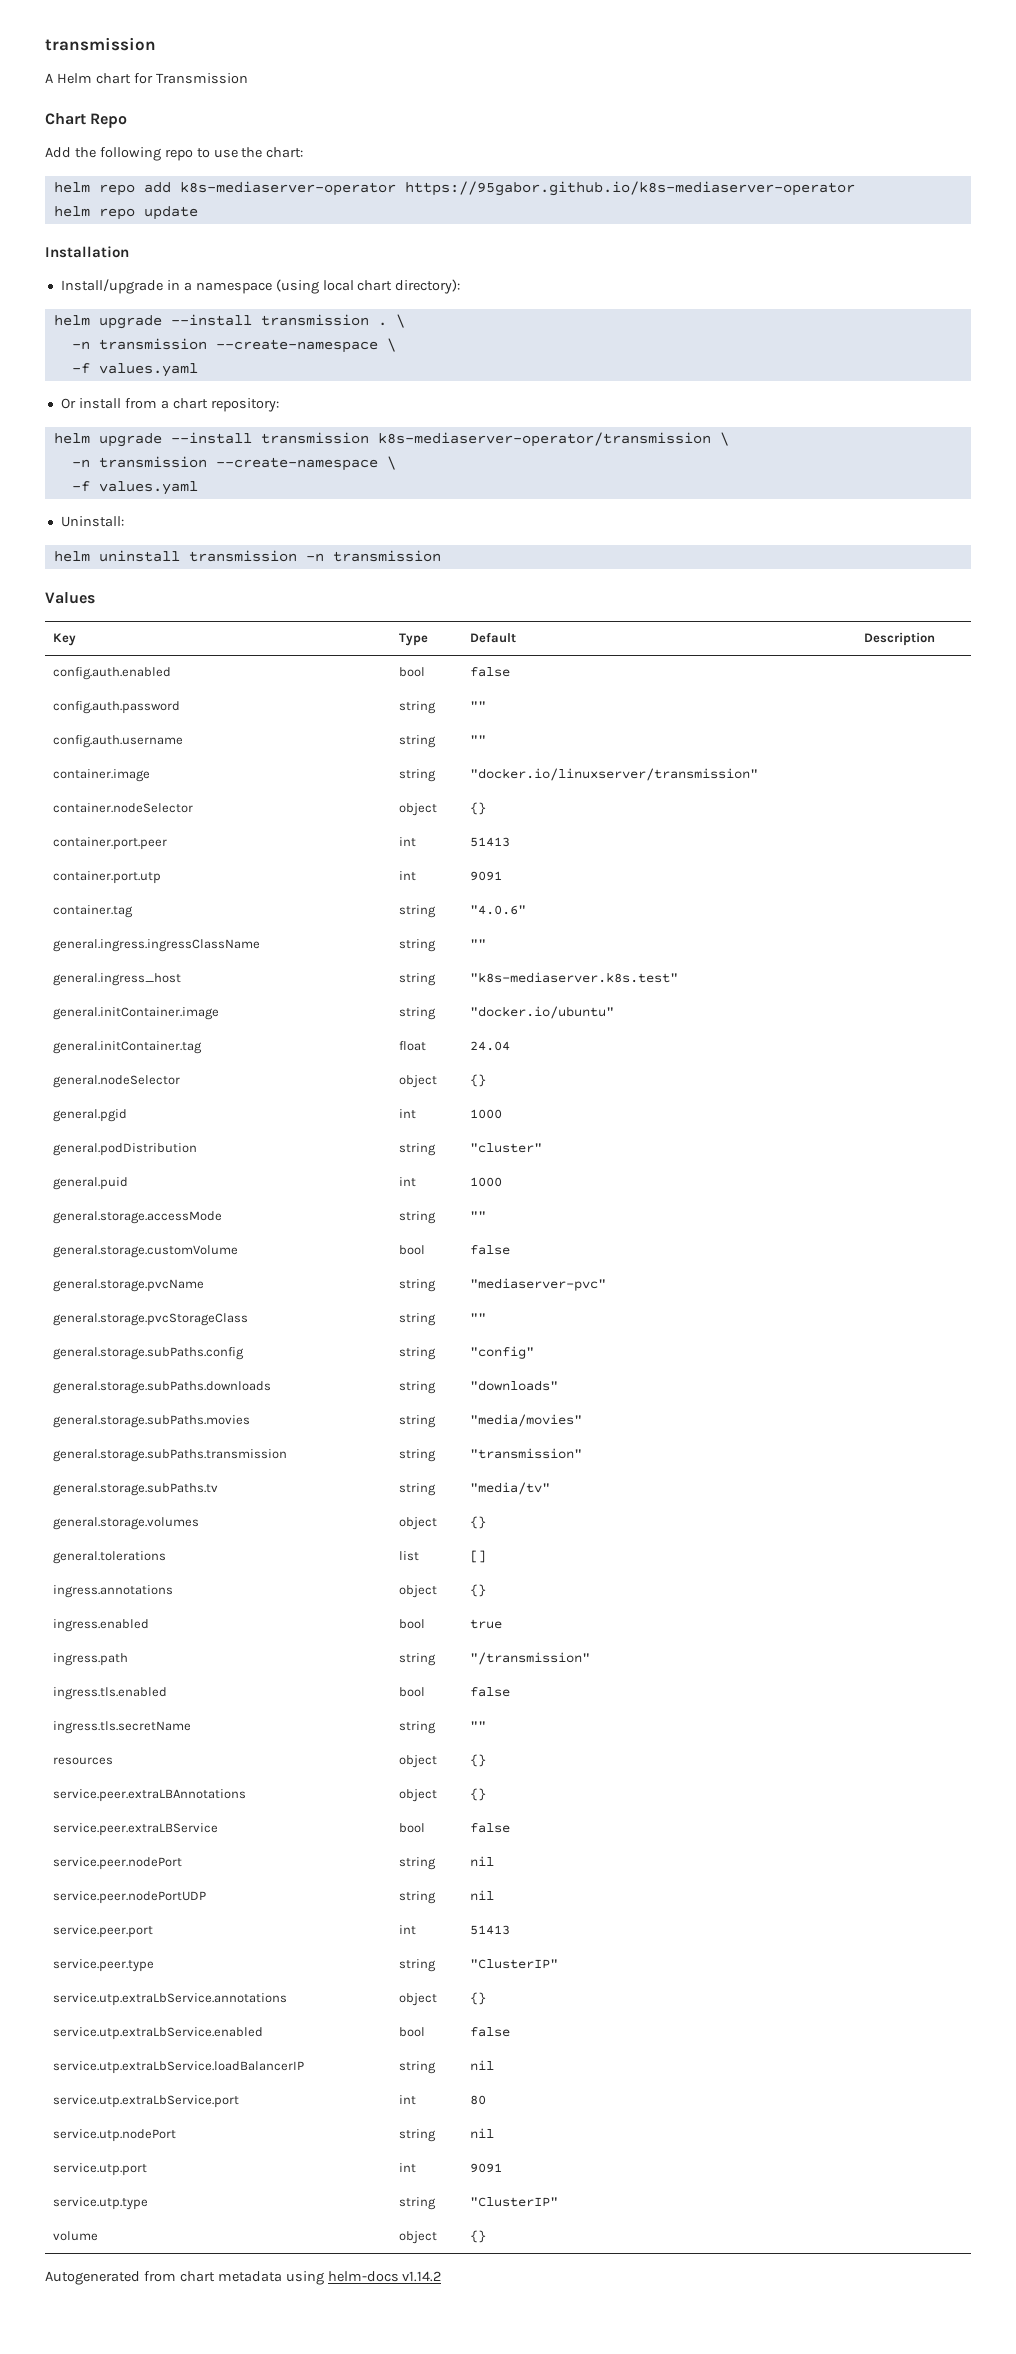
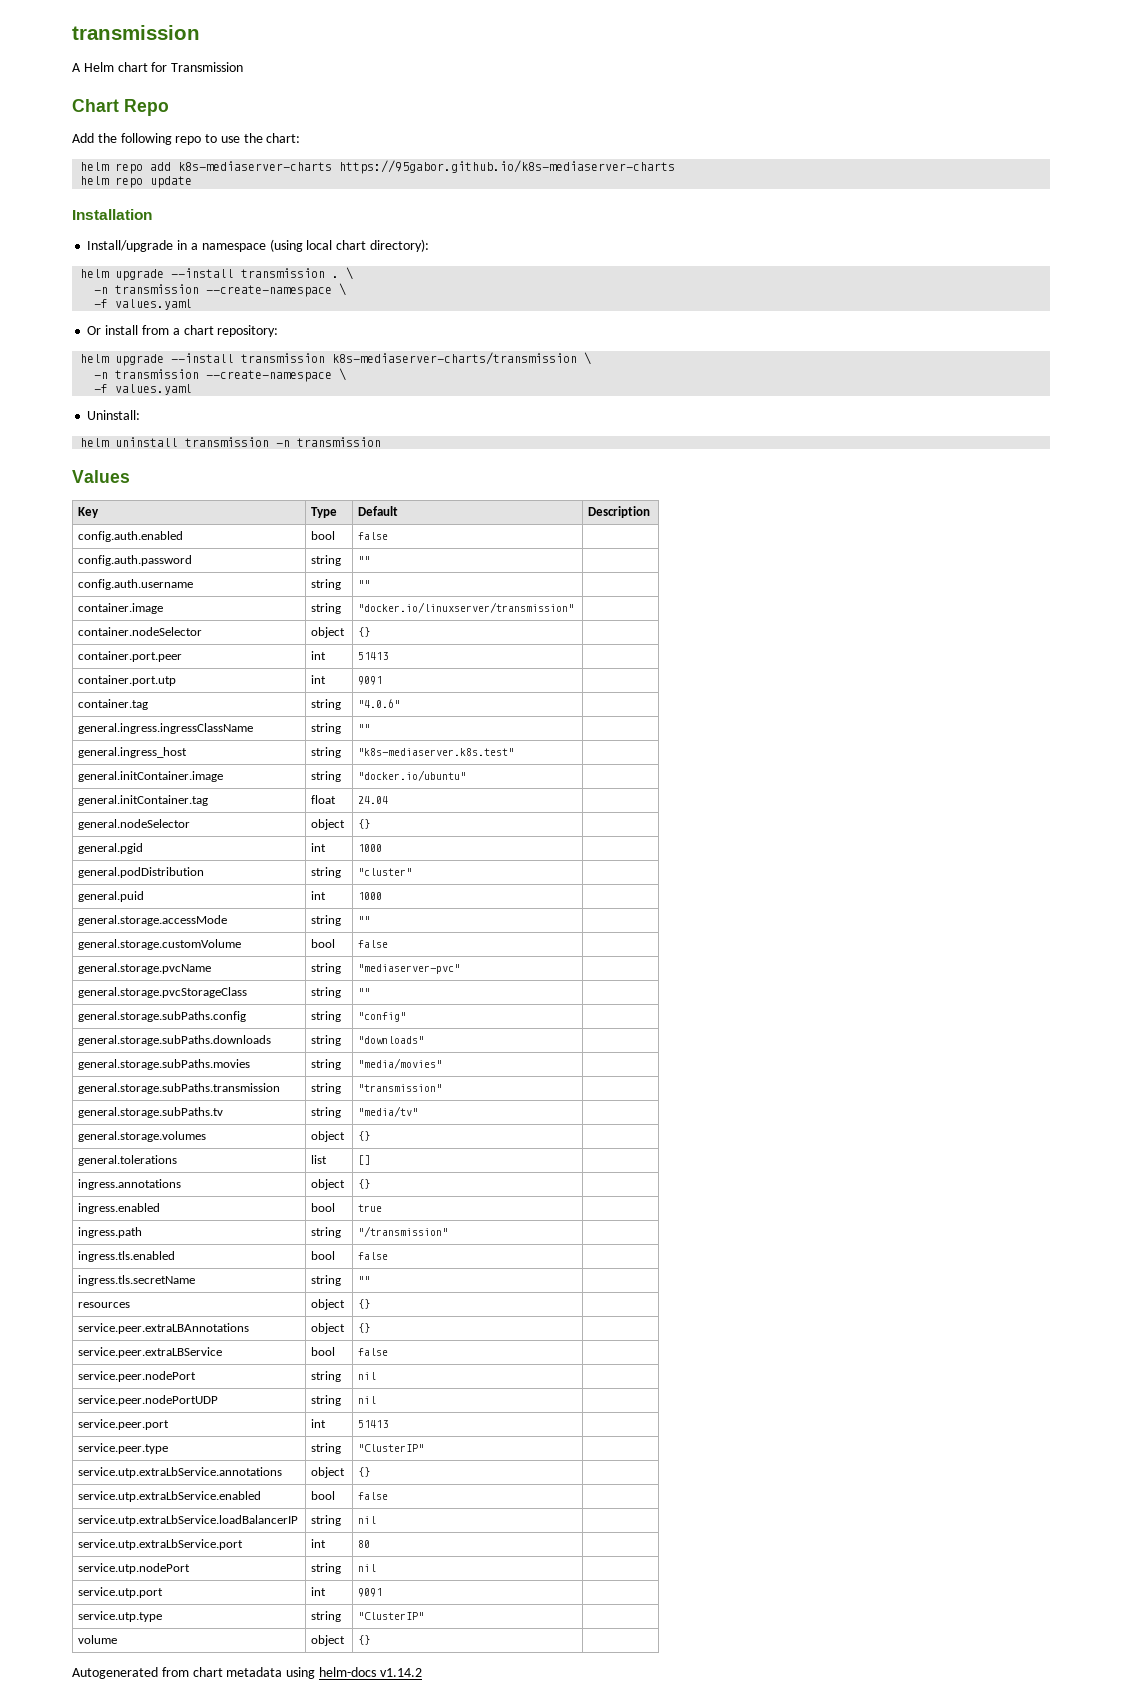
- helm repo add k8s-mediaserver-operator https://95gabor.github.io/k8s-mediaserver-operator
+ helm repo add k8s-mediaserver-charts https://95gabor.github.io/k8s-mediaserver-charts
- helm upgrade --install transmission k8s-mediaserver-operator/transmission \
+ helm upgrade --install transmission k8s-mediaserver-charts/transmission \

